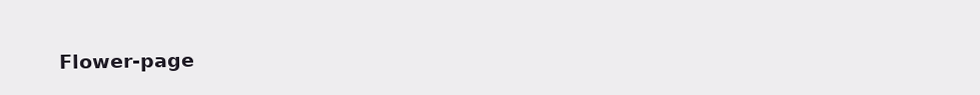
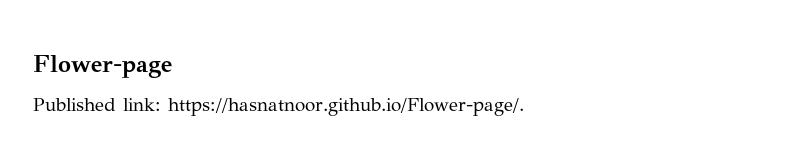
+ Published link: https://hasnatnoor.github.io/Flower-page/.

